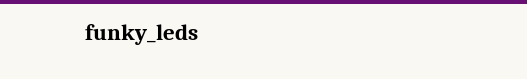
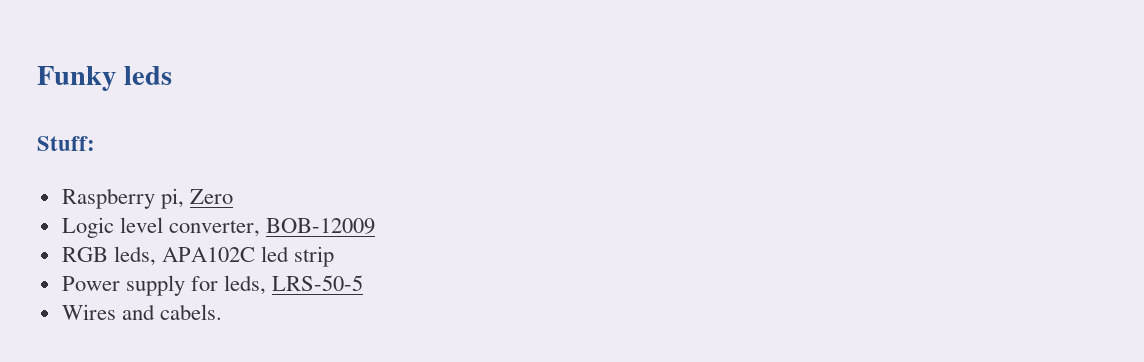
- funky_leds
+ Funky leds
+ Stuff:
+ Raspberry pi, Zero
+ Logic level converter, BOB-12009
+ RGB leds, APA102C led strip
+ Power supply for leds, LRS-50-5
+ Wires and cabels.

